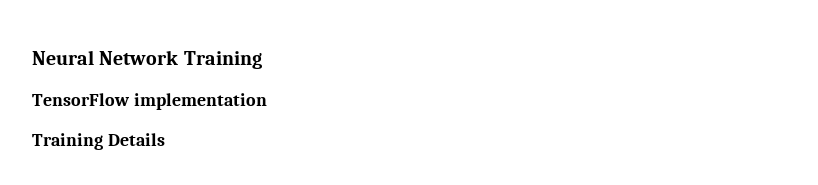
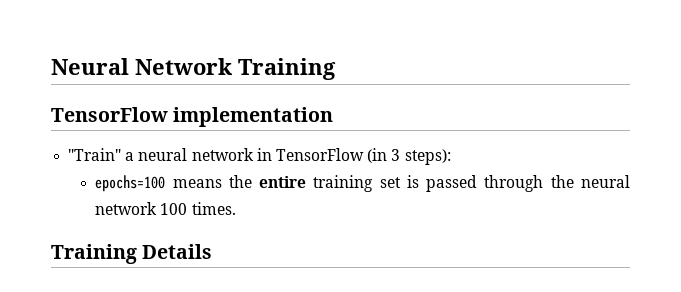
+ "Train" a neural network in TensorFlow (in 3 steps):
+ epochs=100 means the entire training set is passed through the neural network 100 times.

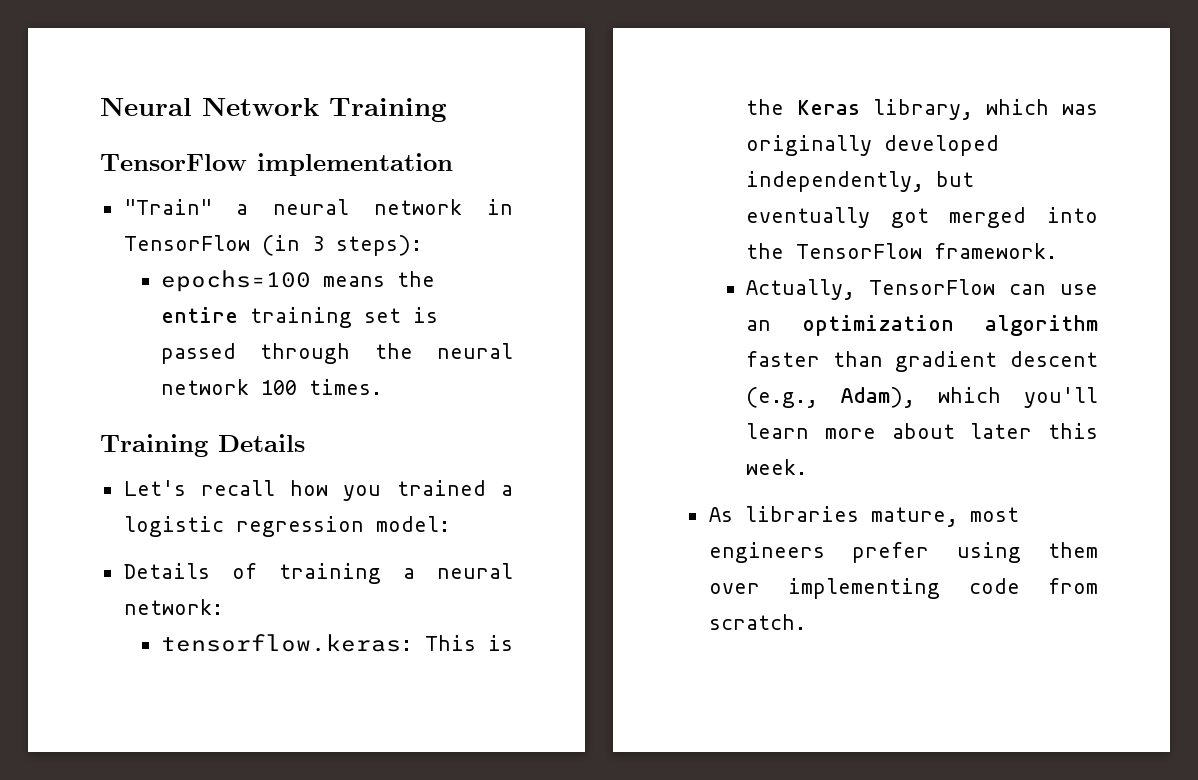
+ Let's recall how you trained a logistic regression model:
+ Details of training a neural network:
+ tensorflow.keras: This is the Keras library, which was originally developed independently, but eventually got merged into the TensorFlow framework.
+ Actually, TensorFlow can use an optimization algorithm faster than gradient descent (e.g., Adam), which you'll learn more about later this week.
+ As libraries mature, most engineers prefer using them over implementing code from scratch.

